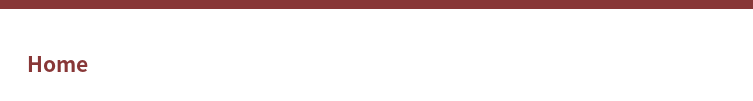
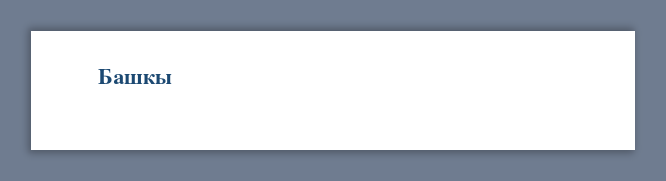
- Home
+ Башкы

